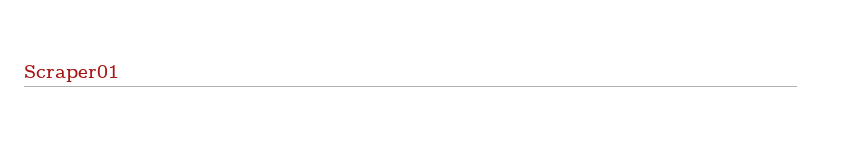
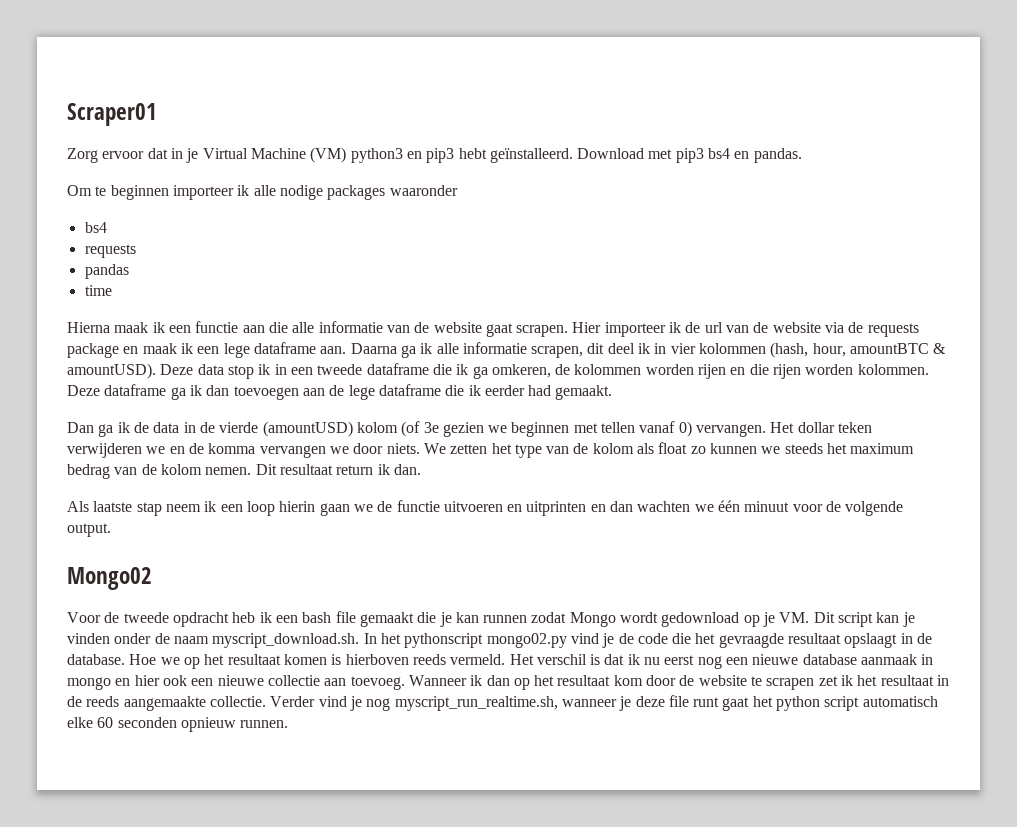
+ Zorg ervoor dat in je Virtual Machine (VM) python3 en pip3 hebt geïnstalleerd. Download met pip3 bs4 en pandas.
+ Om te beginnen importeer ik alle nodige packages waaronder
+ bs4
+ requests
+ pandas
+ time
+ Hierna maak ik een functie aan die alle informatie van de website gaat scrapen. Hier importeer ik de url van de website via de requests package en maak ik een lege dataframe aan. Daarna ga ik alle informatie scrapen, dit deel ik in vier kolommen (hash, hour, amountBTC & amountUSD). Deze data stop ik in een tweede dataframe die ik ga omkeren, de kolommen worden rijen en die rijen worden kolommen. Deze dataframe ga ik dan toevoegen aan de lege dataframe die ik eerder had gemaakt.
+ Dan ga ik de data in de vierde (amountUSD) kolom (of 3e gezien we beginnen met tellen vanaf 0) vervangen. Het dollar teken verwijderen we en de komma vervangen we door niets. We zetten het type van de kolom als float zo kunnen we steeds het maximum bedrag van de kolom nemen. Dit resultaat return ik dan.
+ Als laatste stap neem ik een loop hierin gaan we de functie uitvoeren en uitprinten en dan wachten we één minuut voor de volgende output.
+ Mongo02
+ Voor de tweede opdracht heb ik een bash file gemaakt die je kan runnen zodat Mongo wordt gedownload op je VM. Dit script kan je vinden onder de naam myscript_download.sh. In het pythonscript mongo02.py vind je de code die het gevraagde resultaat opslaagt in de database. Hoe we op het resultaat komen is hierboven reeds vermeld. Het verschil is dat ik nu eerst nog een nieuwe database aanmaak in mongo en hier ook een nieuwe collectie aan toevoeg. Wanneer ik dan op het resultaat kom door de website te scrapen zet ik het resultaat in de reeds aangemaakte collectie. Verder vind je nog myscript_run_realtime.sh, wanneer je deze file runt gaat het python script automatisch elke 60 seconden opnieuw runnen.

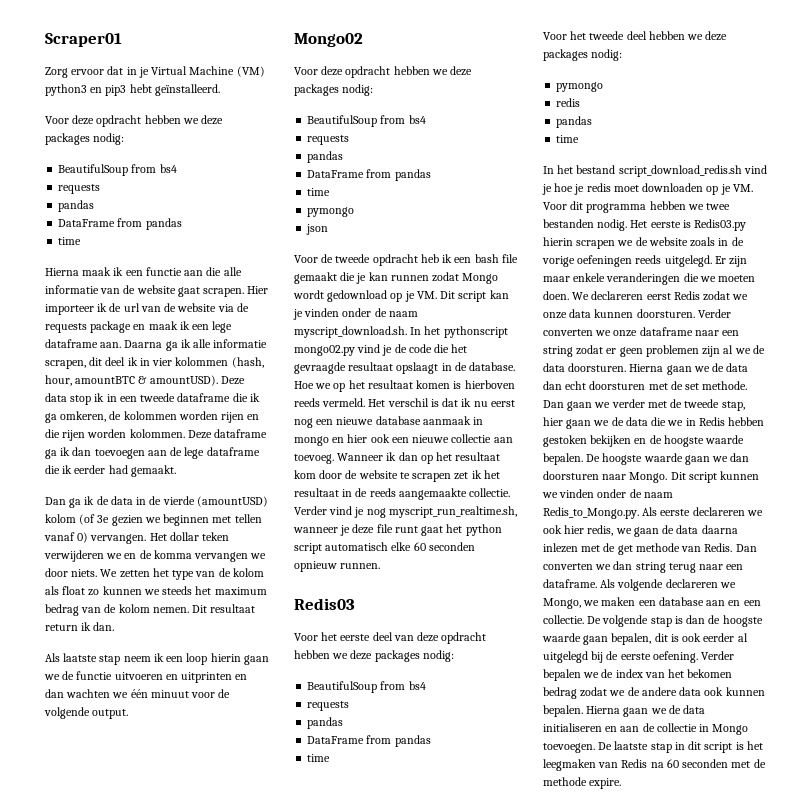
- Zorg ervoor dat in je Virtual Machine (VM) python3 en pip3 hebt geïnstalleerd. Download met pip3 bs4 en pandas.
- Om te beginnen importeer ik alle nodige packages waaronder
- bs4
+ Zorg ervoor dat in je Virtual Machine (VM) python3 en pip3 hebt geïnstalleerd.
+ Voor deze opdracht hebben we deze packages nodig:
+ BeautifulSoup from bs4
  requests
  pandas
+ DataFrame from pandas
  Mongo02
+ Voor deze opdracht hebben we deze packages nodig:
+ BeautifulSoup from bs4
+ requests
+ pandas
+ DataFrame from pandas
+ time
+ pymongo
+ json
+ Redis03
+ Voor het eerste deel van deze opdracht hebben we deze packages nodig:
+ BeautifulSoup from bs4
+ requests
+ pandas
+ DataFrame from pandas
+ time
+ Voor het tweede deel hebben we deze packages nodig:
+ pymongo
+ redis
+ pandas
+ time
+ In het bestand script_download_redis.sh vind je hoe je redis moet downloaden op je VM. Voor dit programma hebben we twee bestanden nodig. Het eerste is Redis03.py hierin scrapen we de website zoals in de vorige oefeningen reeds uitgelegd. Er zijn maar enkele veranderingen die we moeten doen. We declareren eerst Redis zodat we onze data kunnen doorsturen. Verder converten we onze dataframe naar een string zodat er geen problemen zijn al we de data doorsturen. Hierna gaan we de data dan echt doorsturen met de set methode. Dan gaan we verder met de tweede stap, hier gaan we de data die we in Redis hebben gestoken bekijken en de hoogste waarde bepalen. De hoogste waarde gaan we dan doorsturen naar Mongo. Dit script kunnen we vinden onder de naam Redis_to_Mongo.py. Als eerste declareren we ook hier redis, we gaan de data daarna inlezen met de get methode van Redis. Dan converten we dan string terug naar een dataframe. Als volgende declareren we Mongo, we maken een database aan en een collectie. De volgende stap is dan de hoogste waarde gaan bepalen, dit is ook eerder al uitgelegd bij de eerste oefening. Verder bepalen we de index van het bekomen bedrag zodat we de andere data ook kunnen bepalen. Hierna gaan we de data initialiseren en aan de collectie in Mongo toevoegen. De laatste stap in dit script is het leegmaken van Redis na 60 seconden met de methode expire.

